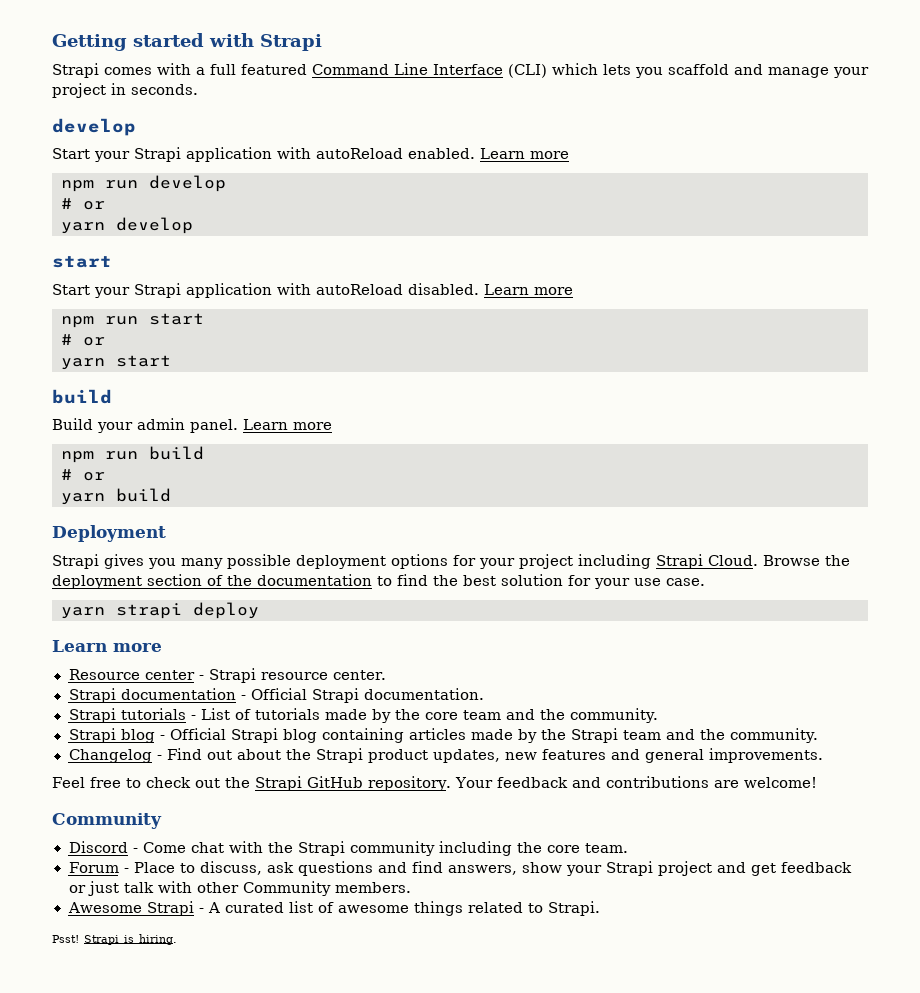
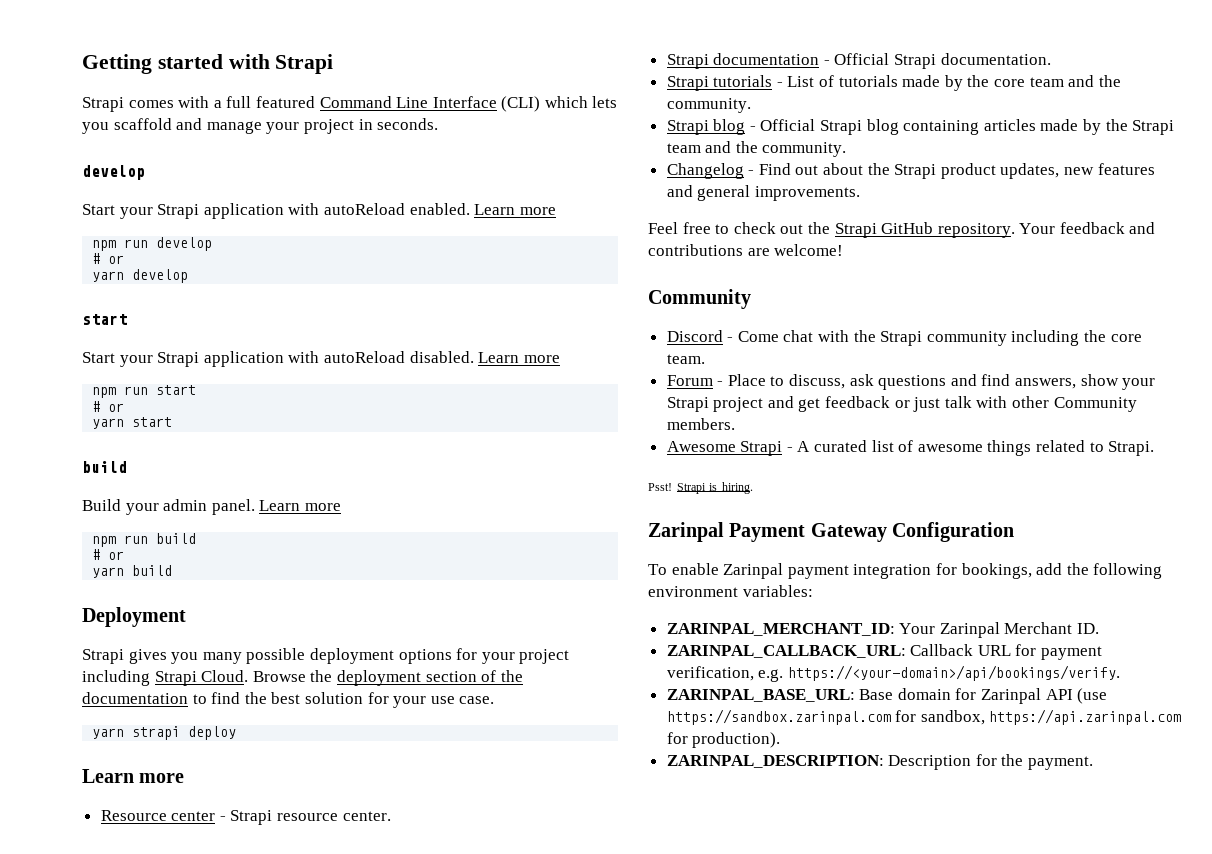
+ Zarinpal Payment Gateway Configuration
+ To enable Zarinpal payment integration for bookings, add the following environment variables:
+ ZARINPAL_MERCHANT_ID: Your Zarinpal Merchant ID.
+ ZARINPAL_CALLBACK_URL: Callback URL for payment verification, e.g. https://<your-domain>/api/bookings/verify.
+ ZARINPAL_BASE_URL: Base domain for Zarinpal API (use https://sandbox.zarinpal.com for sandbox, https://api.zarinpal.com for production).
+ ZARINPAL_DESCRIPTION: Description for the payment.

